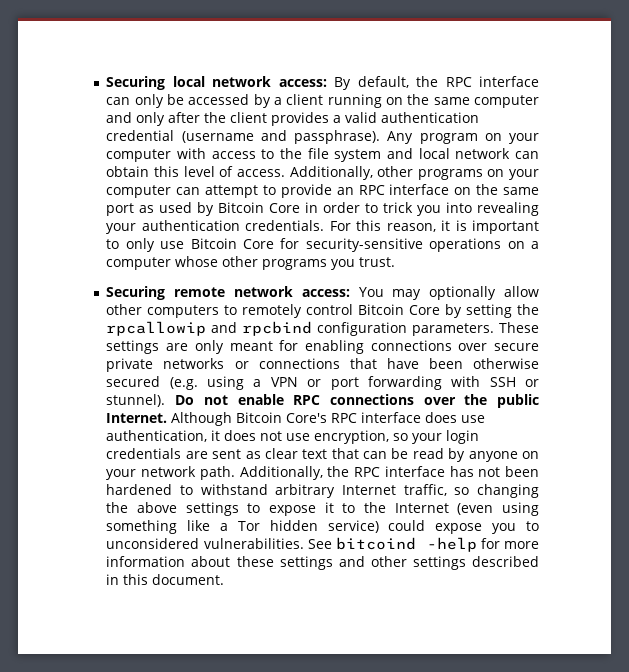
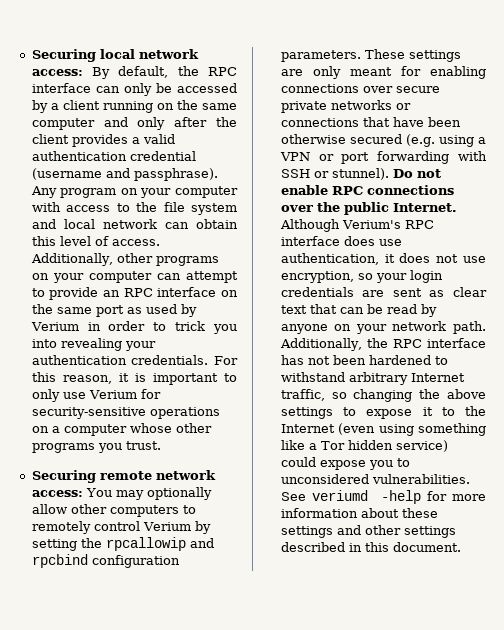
- Additionally, other programs on your computer can attempt to provide an RPC interface on the same port as used by Bitcoin Core in order to trick you into revealing your authentication credentials.
+ Additionally, other programs on your computer can attempt to provide an RPC interface on the same port as used by Verium in order to trick you into revealing your authentication credentials.
- For this reason, it is important to only use Bitcoin Core for security-sensitive operations on a computer whose other programs you trust.
+ For this reason, it is important to only use Verium for security-sensitive operations on a computer whose other programs you trust.
- Securing remote network access: You may optionally allow other computers to remotely control Bitcoin Core by setting the rpcallowip and rpcbind configuration parameters.
+ Securing remote network access: You may optionally allow other computers to remotely control Verium by setting the rpcallowip and rpcbind configuration parameters.
- Although Bitcoin Core's RPC interface does use authentication, it does not use encryption, so your login credentials are sent as clear text that can be read by anyone on your network path.
+ Although Verium's RPC interface does use authentication, it does not use encryption, so your login credentials are sent as clear text that can be read by anyone on your network path.
- See bitcoind -help for more information about these settings and other settings described in this document.
+ See veriumd -help for more information about these settings and other settings described in this document.

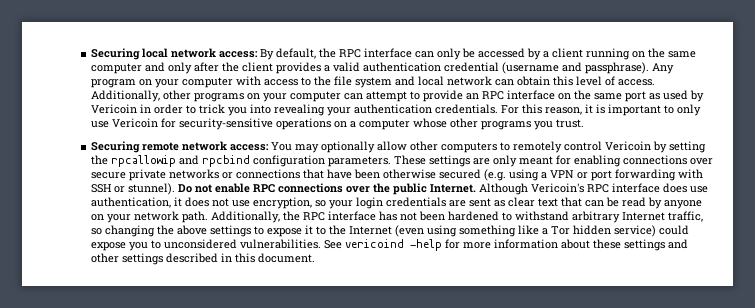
- Additionally, other programs on your computer can attempt to provide an RPC interface on the same port as used by Verium in order to trick you into revealing your authentication credentials.
+ Additionally, other programs on your computer can attempt to provide an RPC interface on the same port as used by Vericoin in order to trick you into revealing your authentication credentials.
- For this reason, it is important to only use Verium for security-sensitive operations on a computer whose other programs you trust.
+ For this reason, it is important to only use Vericoin for security-sensitive operations on a computer whose other programs you trust.
- Securing remote network access: You may optionally allow other computers to remotely control Verium by setting the rpcallowip and rpcbind configuration parameters.
+ Securing remote network access: You may optionally allow other computers to remotely control Vericoin by setting the rpcallowip and rpcbind configuration parameters.
- Although Verium's RPC interface does use authentication, it does not use encryption, so your login credentials are sent as clear text that can be read by anyone on your network path.
+ Although Vericoin's RPC interface does use authentication, it does not use encryption, so your login credentials are sent as clear text that can be read by anyone on your network path.
- See veriumd -help for more information about these settings and other settings described in this document.
+ See vericoind -help for more information about these settings and other settings described in this document.

